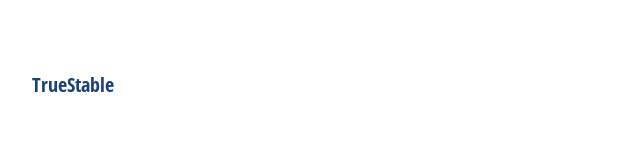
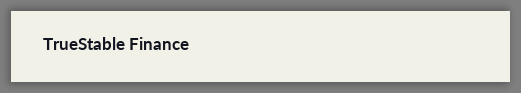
- TrueStable
+ TrueStable Finance

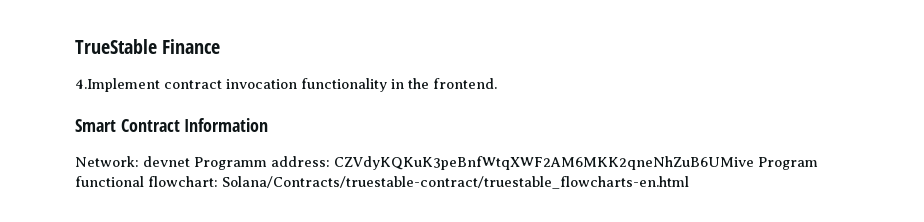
+ 4.Implement contract invocation functionality in the frontend.
+ Smart Contract Information
+ Network: devnet Programm address: CZVdyKQKuK3peBnfWtqXWF2AM6MKK2qneNhZuB6UMive Program functional flowchart: Solana/Contracts/truestable-contract/truestable_flowcharts-en.html

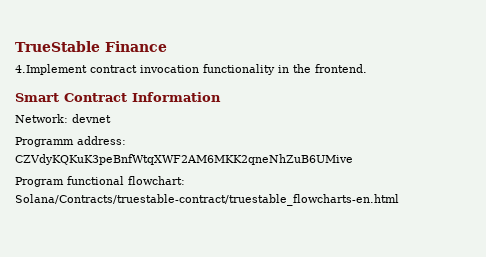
- Network: devnet Programm address: CZVdyKQKuK3peBnfWtqXWF2AM6MKK2qneNhZuB6UMive Program functional flowchart: Solana/Contracts/truestable-contract/truestable_flowcharts-en.html
+ Network: devnet
+ Programm address: CZVdyKQKuK3peBnfWtqXWF2AM6MKK2qneNhZuB6UMive
+ Program functional flowchart: Solana/Contracts/truestable-contract/truestable_flowcharts-en.html

